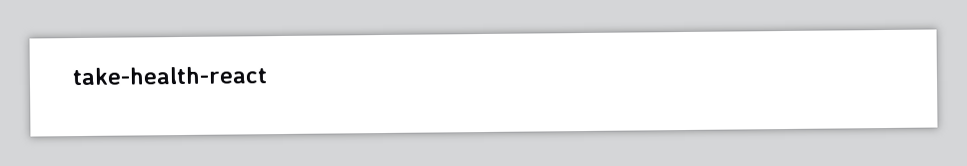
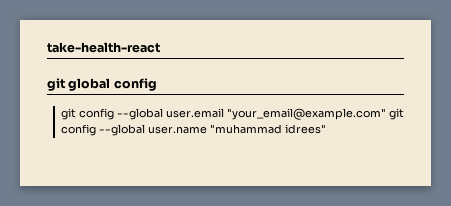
+ git global config
+ git config --global user.email "your_email@example.com" git config --global user.name "muhammad idrees"

